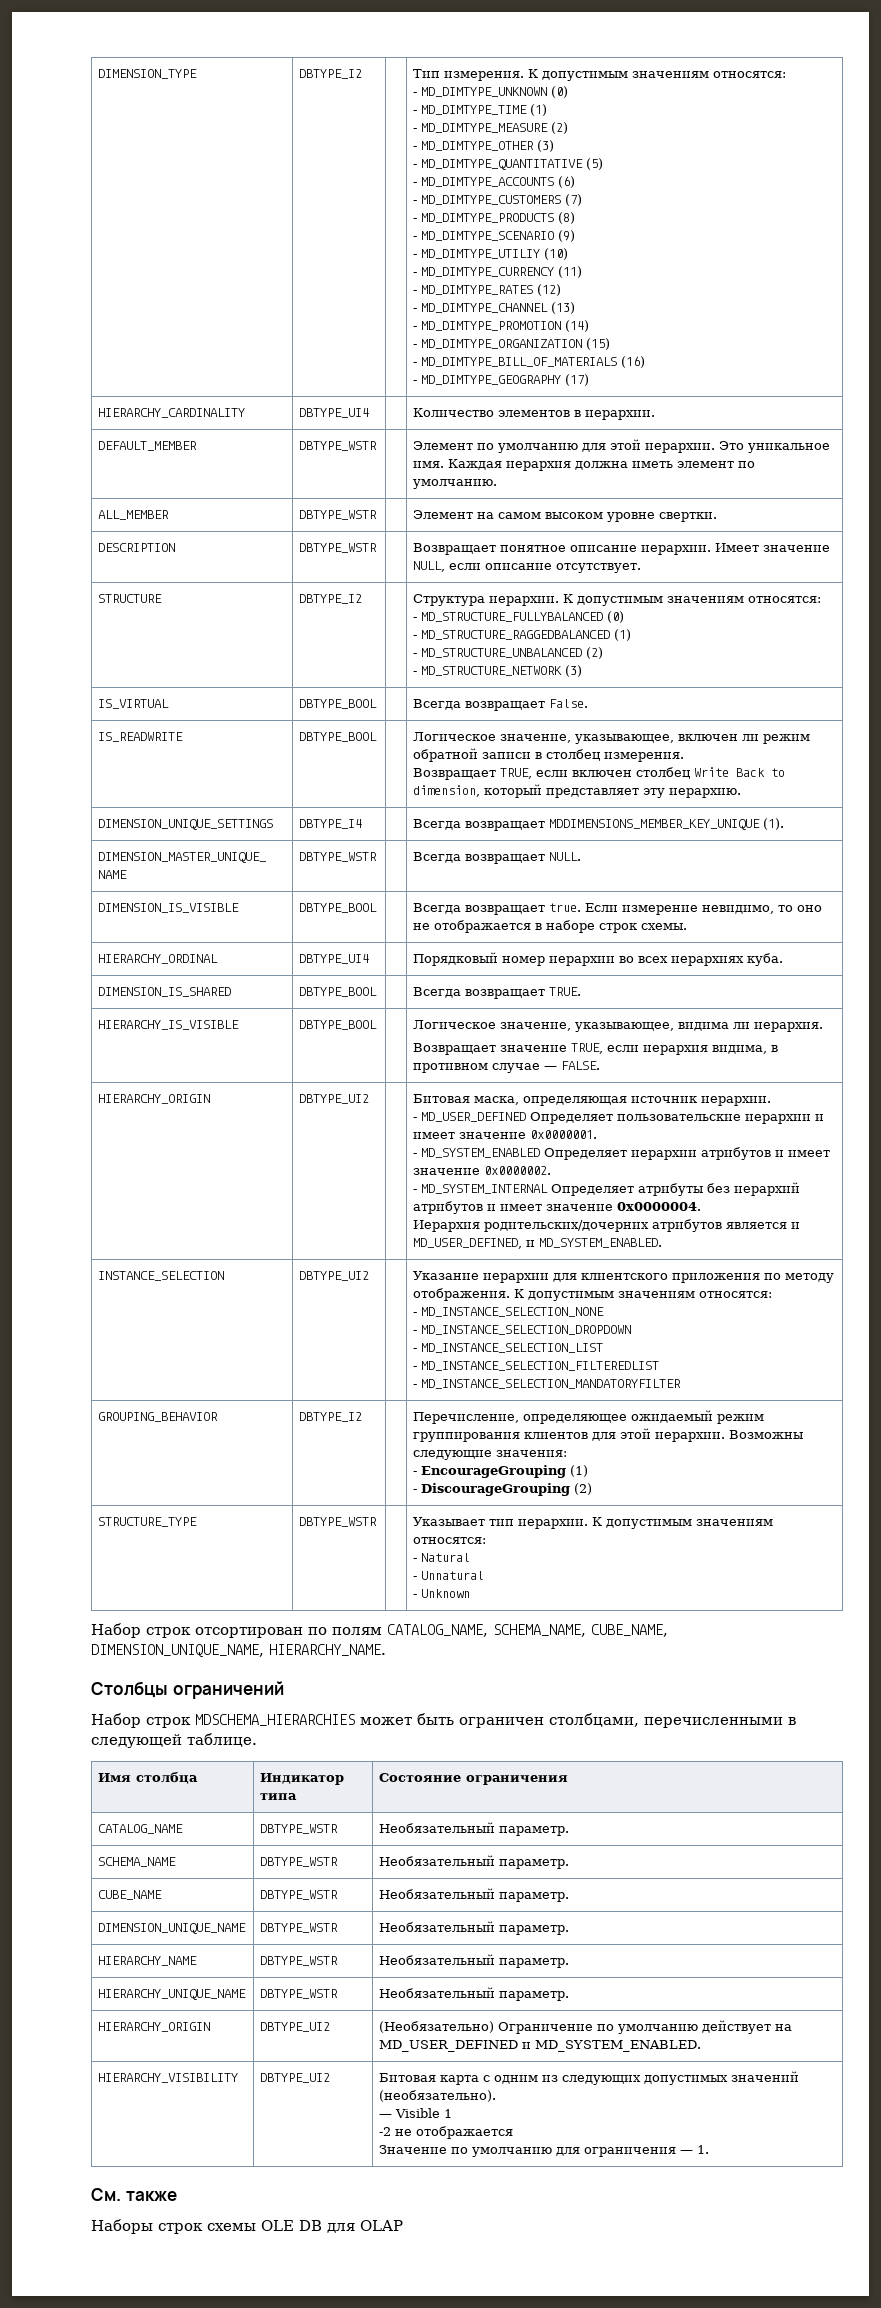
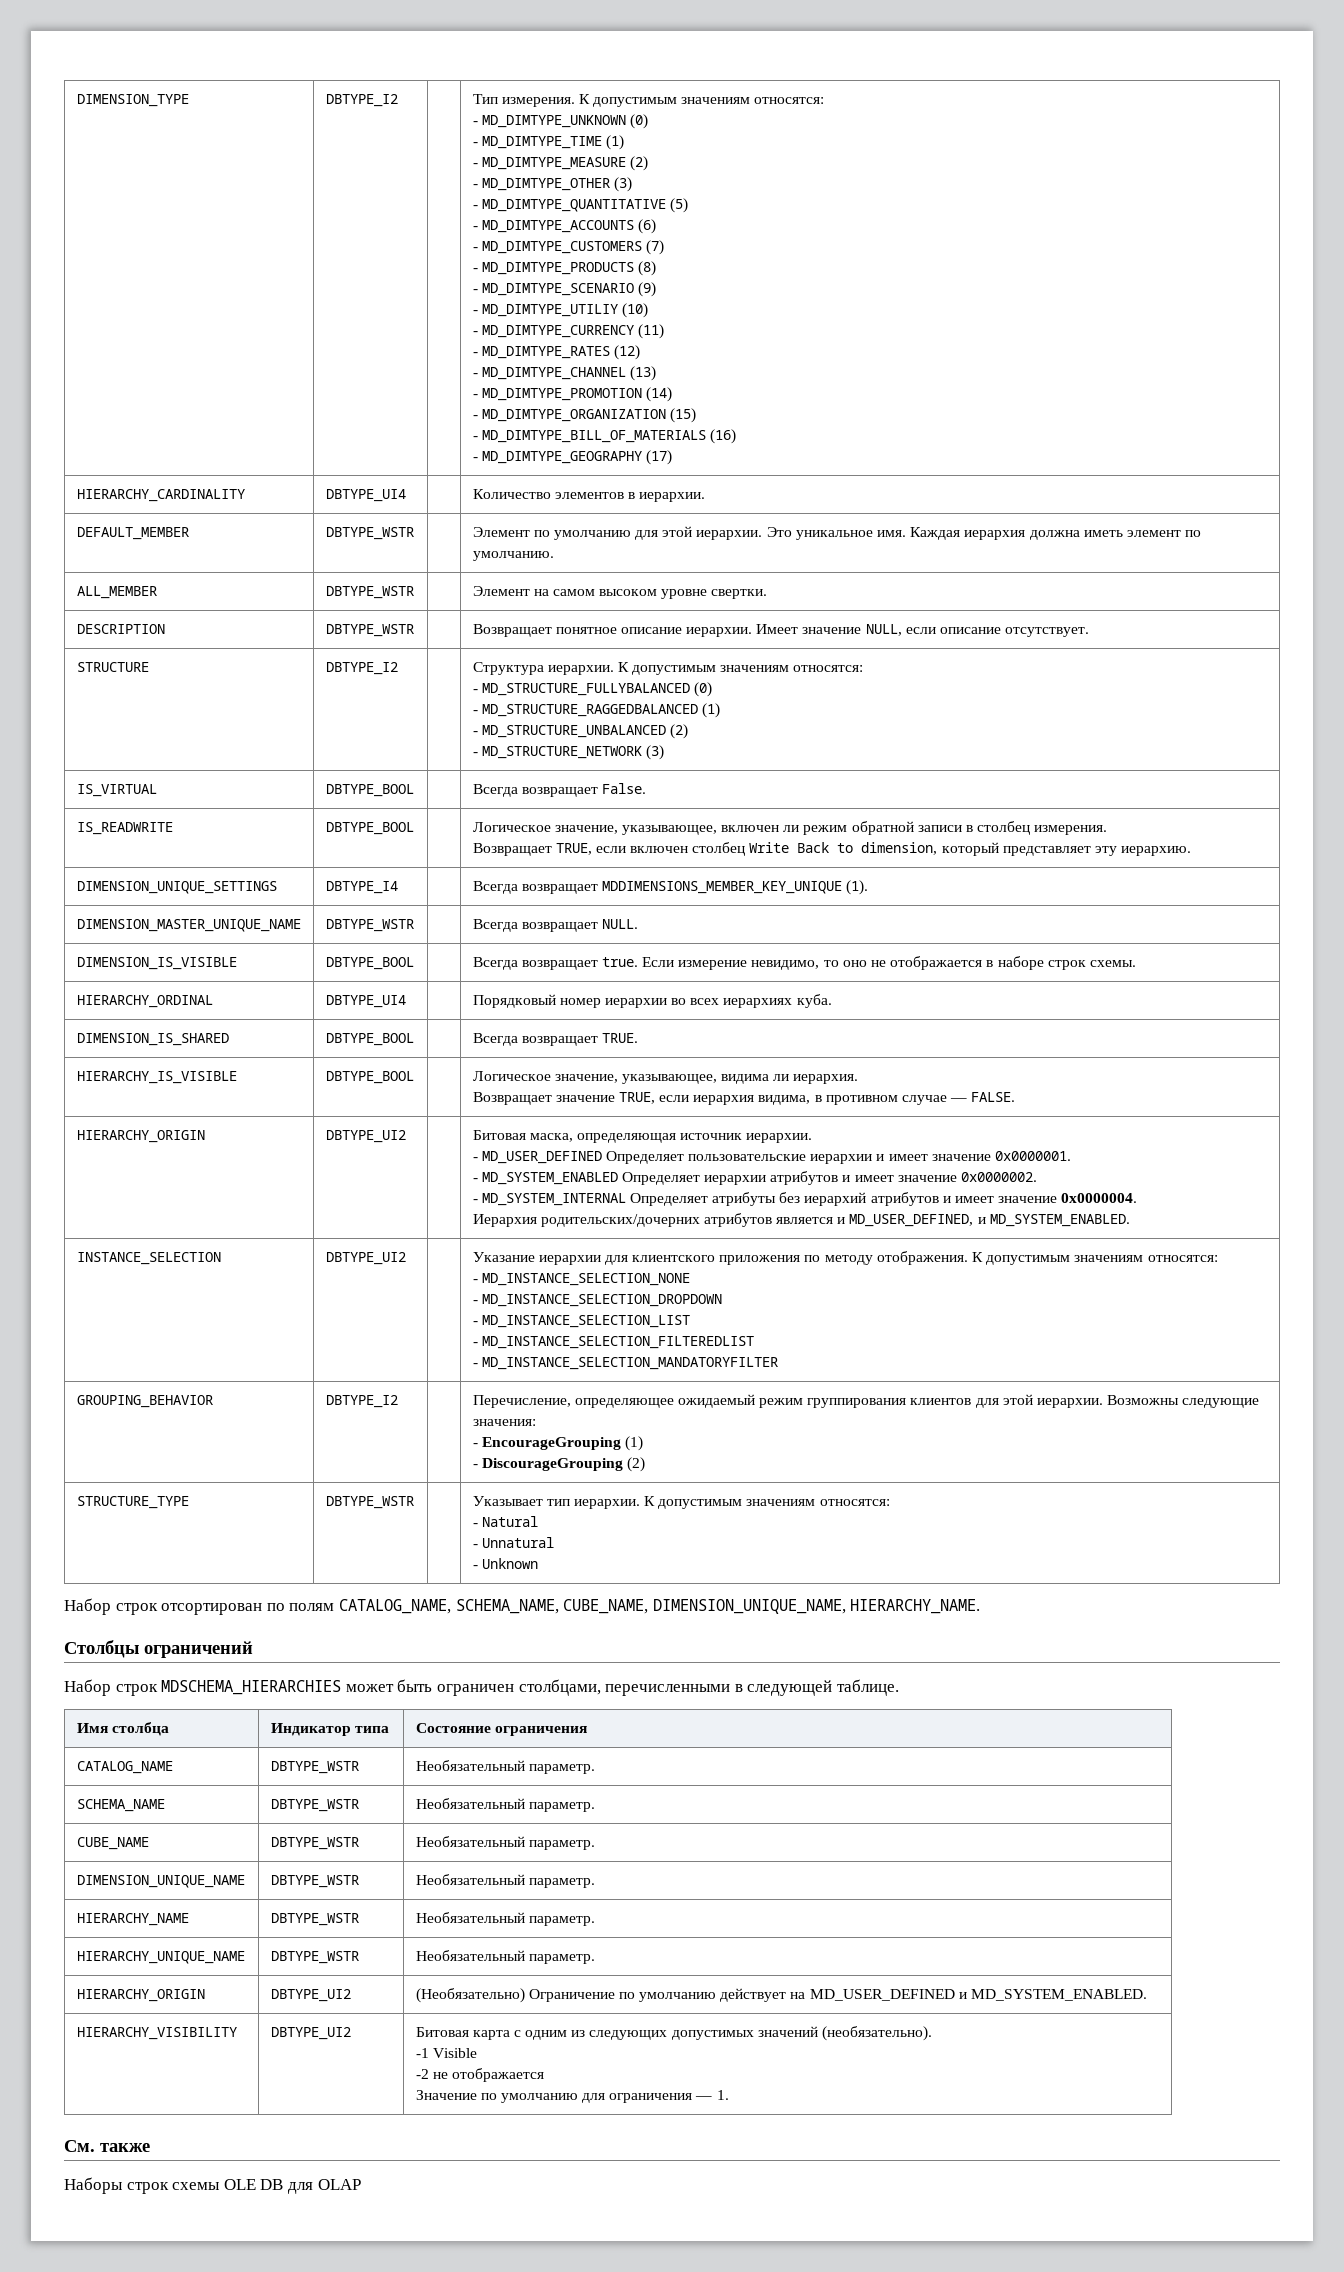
  HIERARCHY_VISIBILITY | DBTYPE_UI2 | Битовая карта с одним из следующих допустимых значений (необязательно).
- — Visible 1
+ -1 Visible

